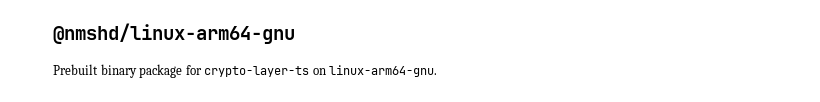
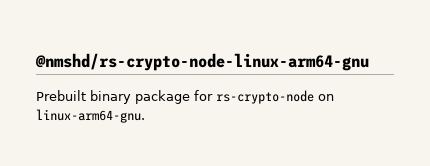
- @nmshd/linux-arm64-gnu
+ @nmshd/rs-crypto-node-linux-arm64-gnu
- Prebuilt binary package for crypto-layer-ts on linux-arm64-gnu.
+ Prebuilt binary package for rs-crypto-node on linux-arm64-gnu.

